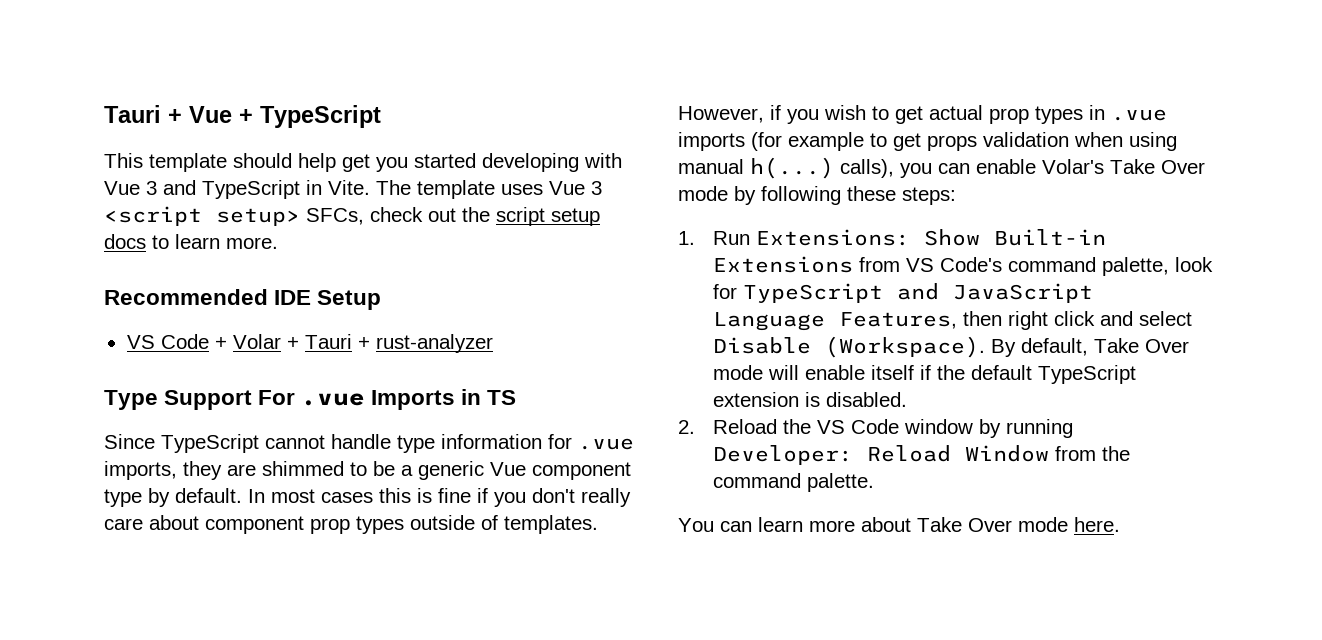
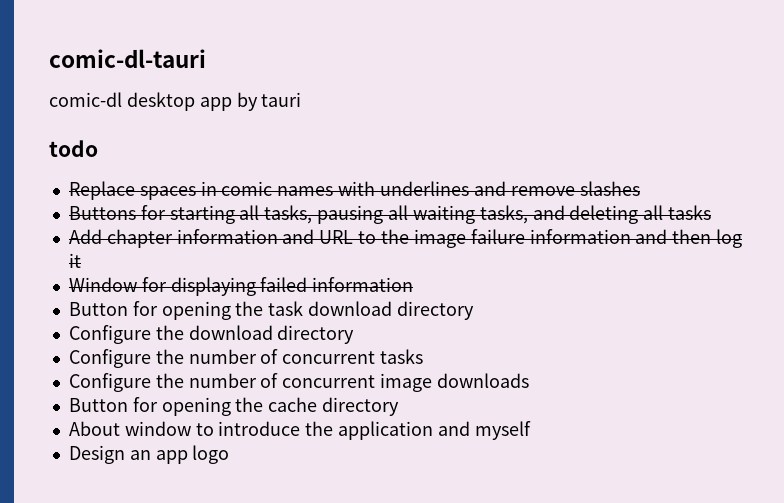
- Tauri + Vue + TypeScript
- This template should help get you started developing with Vue 3 and TypeScript in Vite. The template uses Vue 3 <script setup> SFCs, check out the script setup docs to learn more.
- Recommended IDE Setup
- VS Code + Volar + Tauri + rust-analyzer
- Type Support For .vue Imports in TS
- Since TypeScript cannot handle type information for .vue imports, they are shimmed to be a generic Vue component type by default. In most cases this is fine if you don't really care about component prop types outside of templates. However, if you wish to get actual prop types in .vue imports (for example to get props validation when using manual h(...) calls), you can enable Volar's Take Over mode by following these steps:
- 1. Run Extensions: Show Built-in Extensions from VS Code's command palette, look for TypeScript and JavaScript Language Features, then right click and select Disable (Workspace). By default, Take Over mode will enable itself if the default TypeScript extension is disabled.
- 2. Reload the VS Code window by running Developer: Reload Window from the command palette.
- You can learn more about Take Over mode here.
+ comic-dl-tauri
+ comic-dl desktop app by tauri
+ todo
+ Replace spaces in comic names with underlines and remove slashes
+ Buttons for starting all tasks, pausing all waiting tasks, and deleting all tasks
+ Add chapter information and URL to the image failure information and then log it
+ Window for displaying failed information
+ Button for opening the task download directory
+ Configure the download directory
+ Configure the number of concurrent tasks
+ Configure the number of concurrent image downloads
+ Button for opening the cache directory
+ About window to introduce the application and myself
+ Design an app logo

